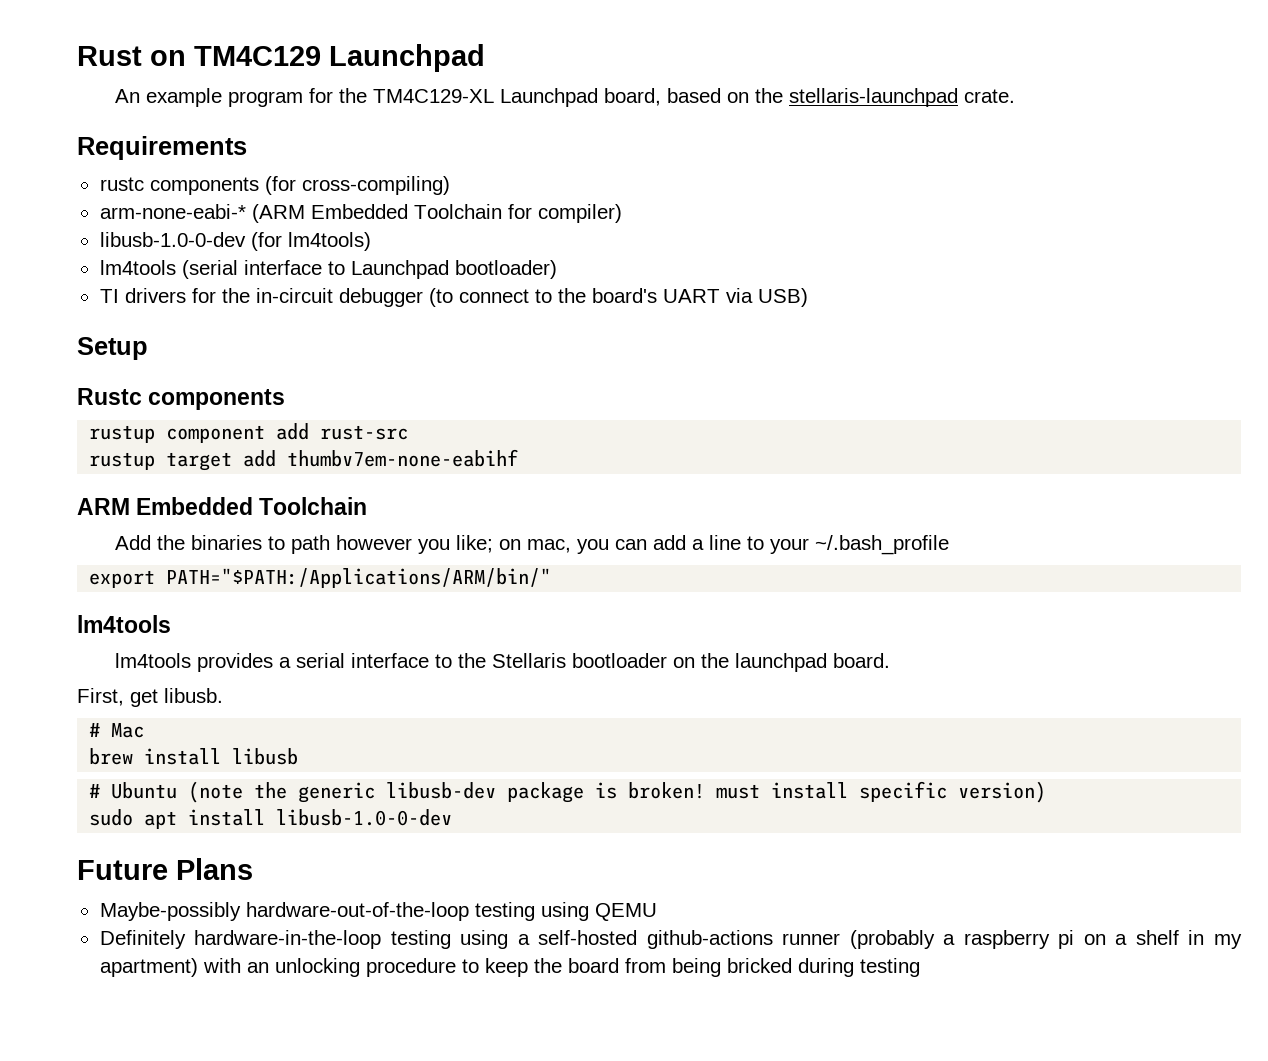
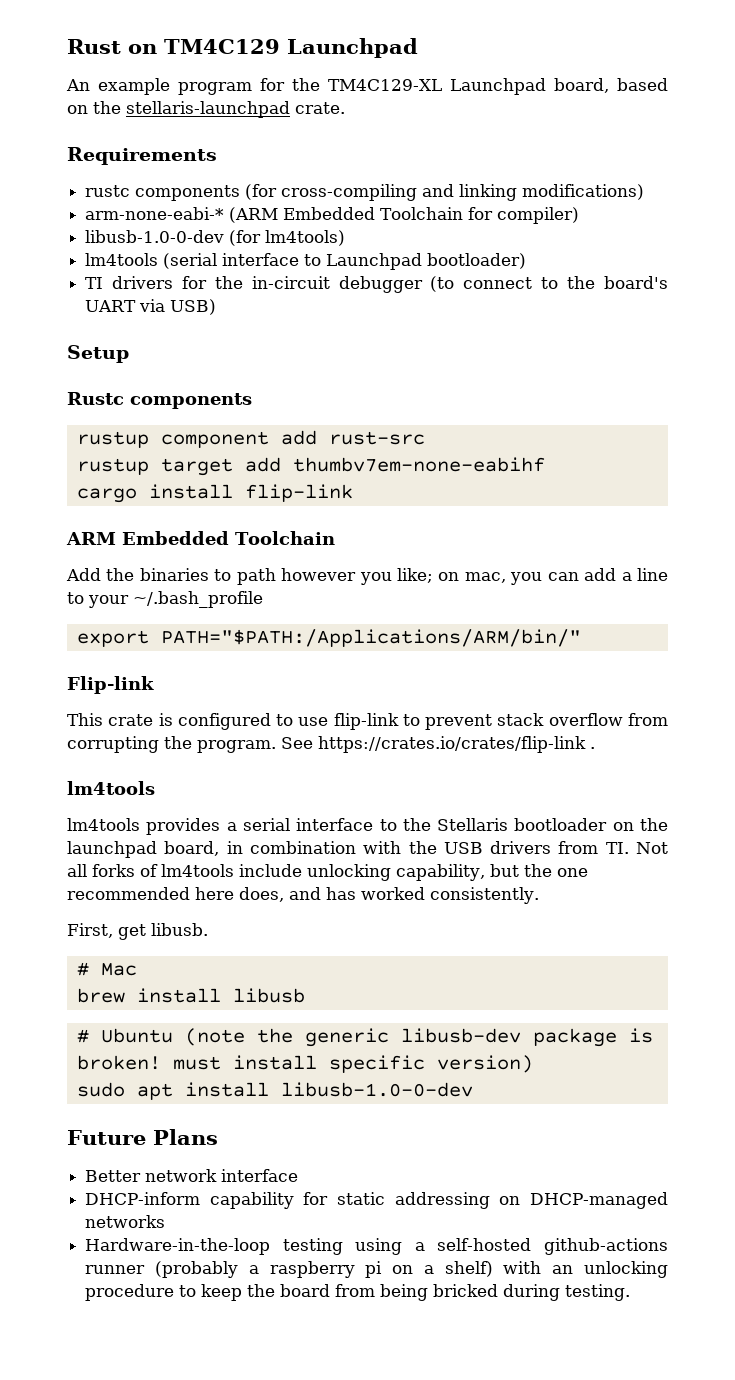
- rustc components (for cross-compiling)
+ rustc components (for cross-compiling and linking modifications)
+ cargo install flip-link
+ Flip-link
+ This crate is configured to use flip-link to prevent stack overflow from corrupting the program. See https://crates.io/crates/flip-link .
- lm4tools provides a serial interface to the Stellaris bootloader on the launchpad board.
+ lm4tools provides a serial interface to the Stellaris bootloader on the launchpad board, in combination with the USB drivers from TI. Not all forks of lm4tools include unlocking capability, but the one recommended here does, and has worked consistently.
- Maybe-possibly hardware-out-of-the-loop testing using QEMU
- Definitely hardware-in-the-loop testing using a self-hosted github-actions runner (probably a raspberry pi on a shelf in my apartment) with an unlocking procedure to keep the board from being bricked during testing
+ Better network interface
+ DHCP-inform capability for static addressing on DHCP-managed networks
+ Hardware-in-the-loop testing using a self-hosted github-actions runner (probably a raspberry pi on a shelf) with an unlocking procedure to keep the board from being bricked during testing.

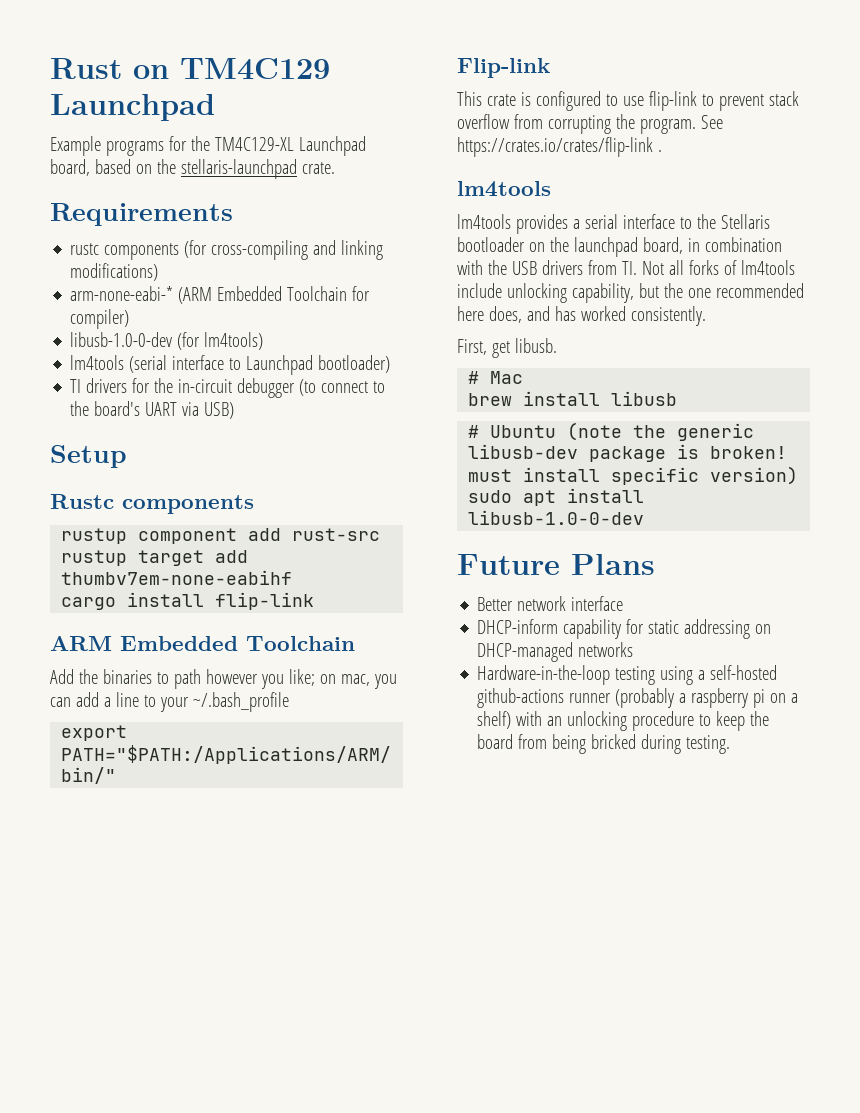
- An example program for the TM4C129-XL Launchpad board, based on the stellaris-launchpad crate.
+ Example programs for the TM4C129-XL Launchpad board, based on the stellaris-launchpad crate.

